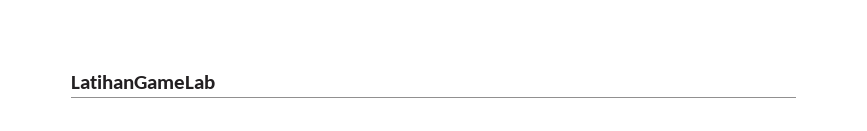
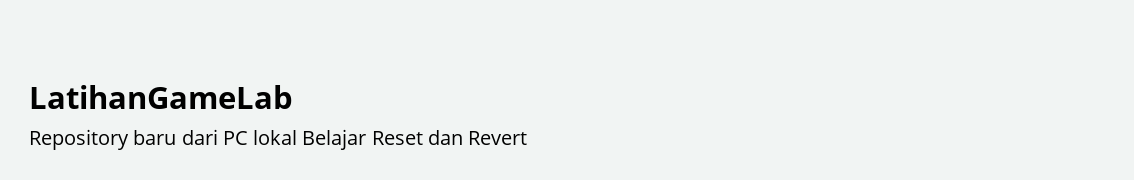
+ Repository baru dari PC lokal Belajar Reset dan Revert

